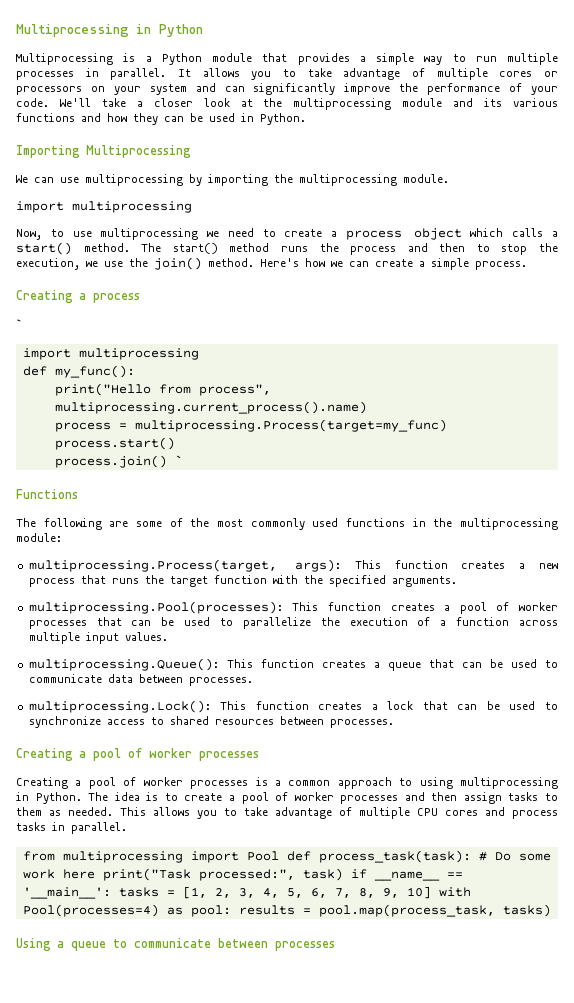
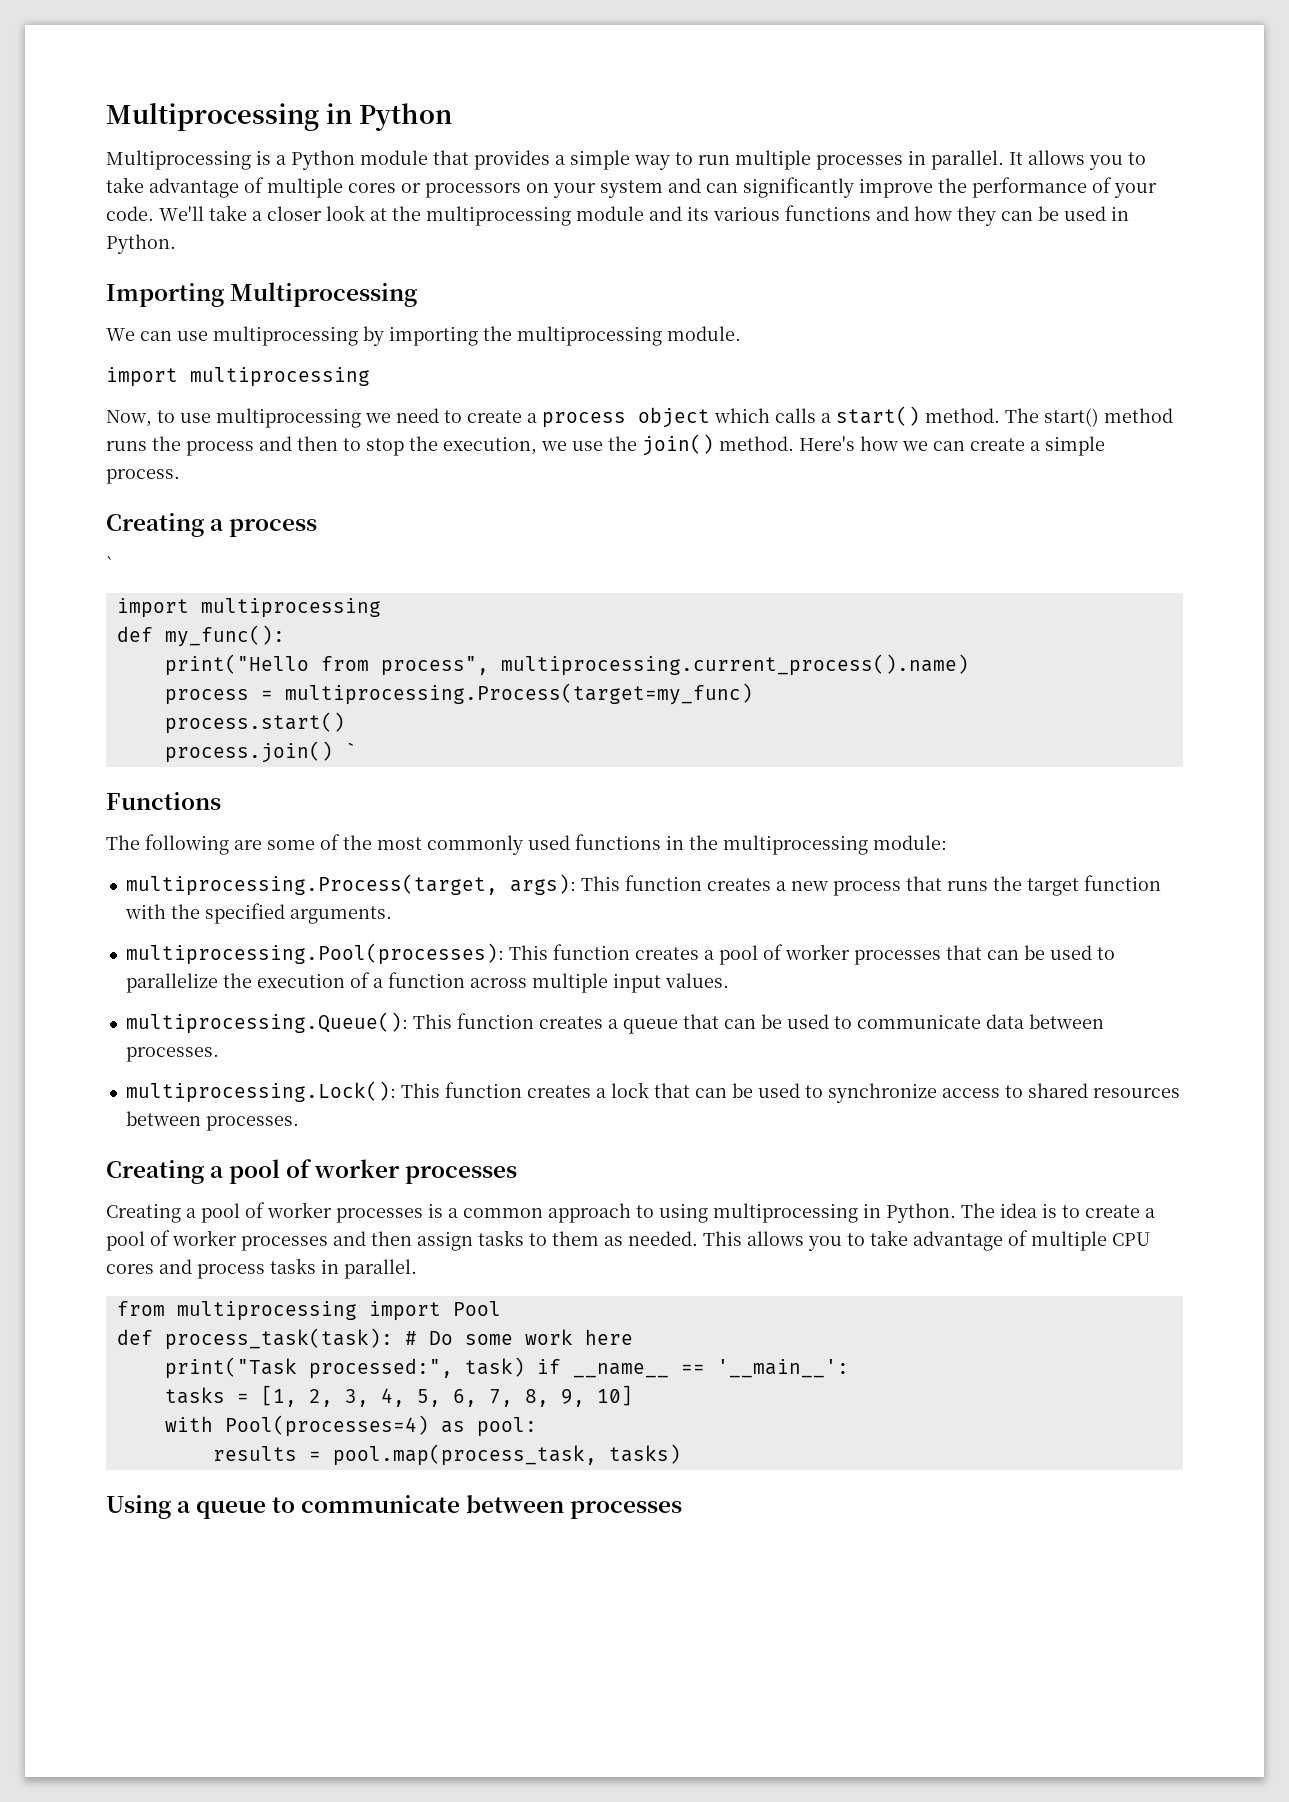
- from multiprocessing import Pool def process_task(task): # Do some work here print("Task processed:", task) if __name__ == '__main__': tasks = [1, 2, 3, 4, 5, 6, 7, 8, 9, 10] with Pool(processes=4) as pool: results = pool.map(process_task, tasks)
+ from multiprocessing import Pool
+ def process_task(task): # Do some work here
+ print("Task processed:", task) if __name__ == '__main__':
+ tasks = [1, 2, 3, 4, 5, 6, 7, 8, 9, 10]
+ with Pool(processes=4) as pool:
+ results = pool.map(process_task, tasks)

